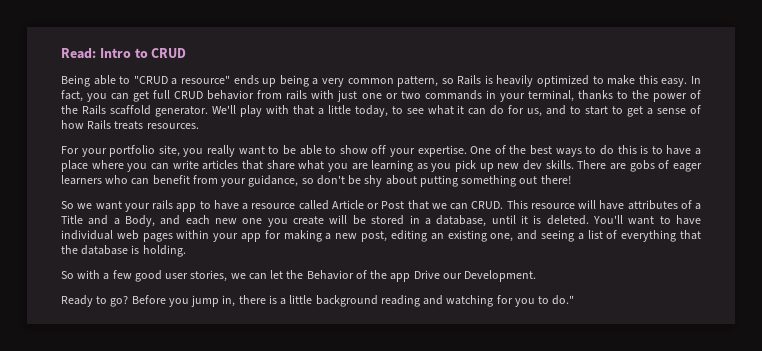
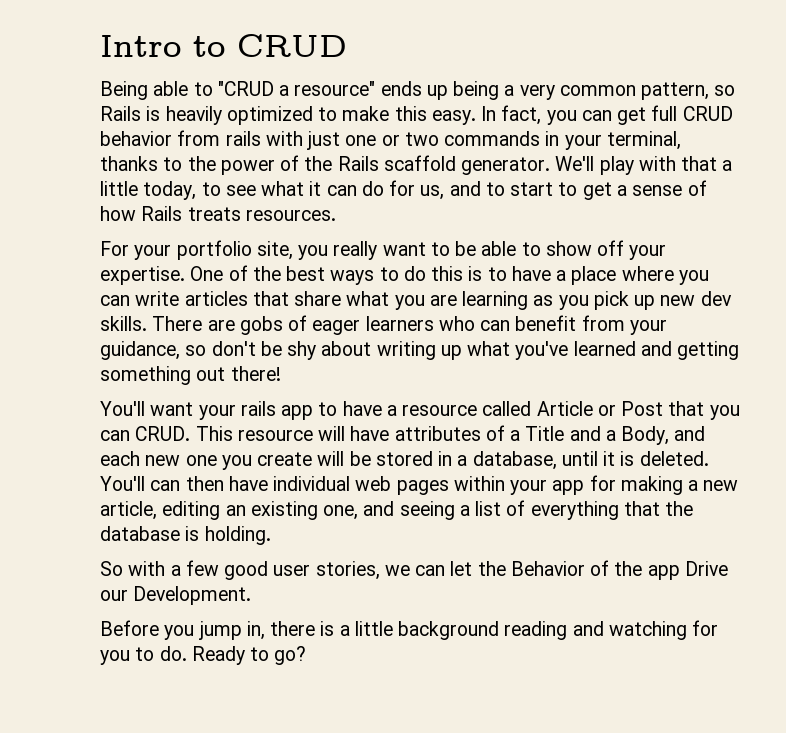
- Read: Intro to CRUD
+ Intro to CRUD
- There are gobs of eager learners who can benefit from your guidance, so don't be shy about putting something out there!
+ There are gobs of eager learners who can benefit from your guidance, so don't be shy about writing up what you've learned and getting something out there!
- So we want your rails app to have a resource called Article or Post that we can CRUD.
+ You'll want your rails app to have a resource called Article or Post that you can CRUD.
- You'll want to have individual web pages within your app for making a new post, editing an existing one, and seeing a list of everything that the database is holding.
+ You'll can then have individual web pages within your app for making a new article, editing an existing one, and seeing a list of everything that the database is holding.
- Ready to go? Before you jump in, there is a little background reading and watching for you to do."
+ Before you jump in, there is a little background reading and watching for you to do. Ready to go?

